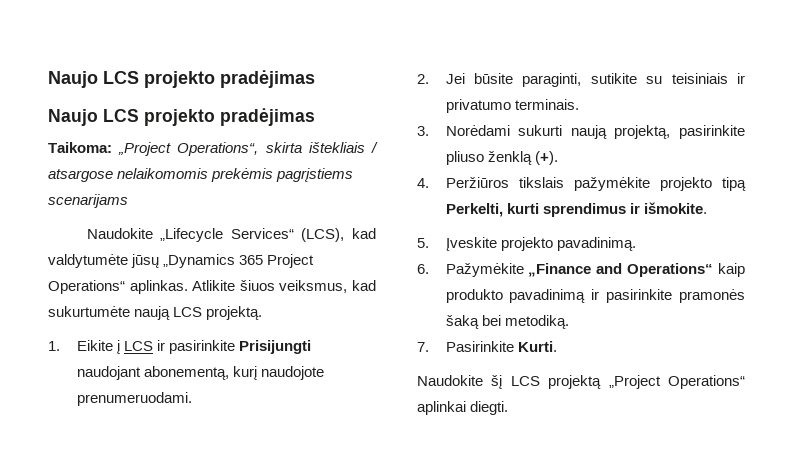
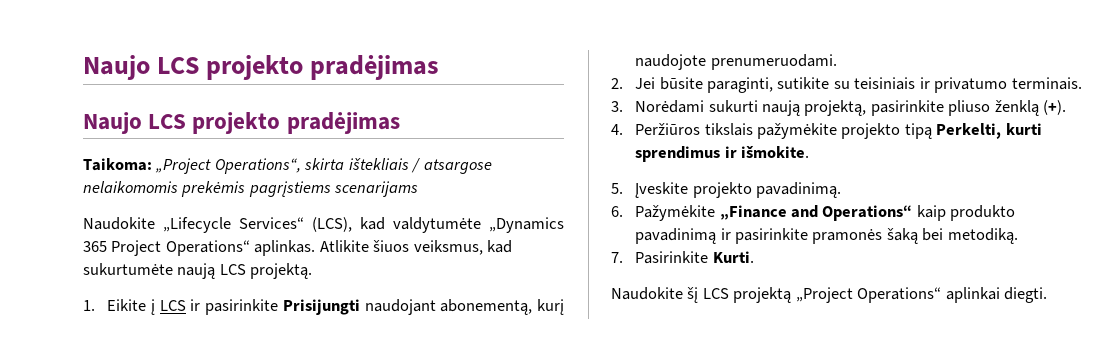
- Naudokite „Lifecycle Services“ (LCS), kad valdytumėte jūsų „Dynamics 365 Project Operations“ aplinkas.
+ Naudokite „Lifecycle Services“ (LCS), kad valdytumėte „Dynamics 365 Project Operations“ aplinkas.

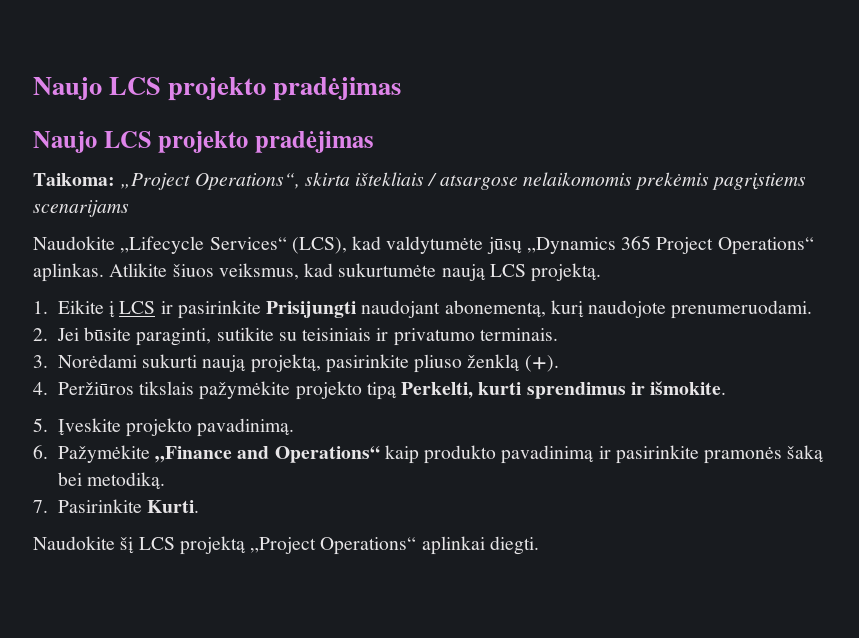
- Naudokite „Lifecycle Services“ (LCS), kad valdytumėte „Dynamics 365 Project Operations“ aplinkas.
+ Naudokite „Lifecycle Services“ (LCS), kad valdytumėte jūsų „Dynamics 365 Project Operations“ aplinkas.

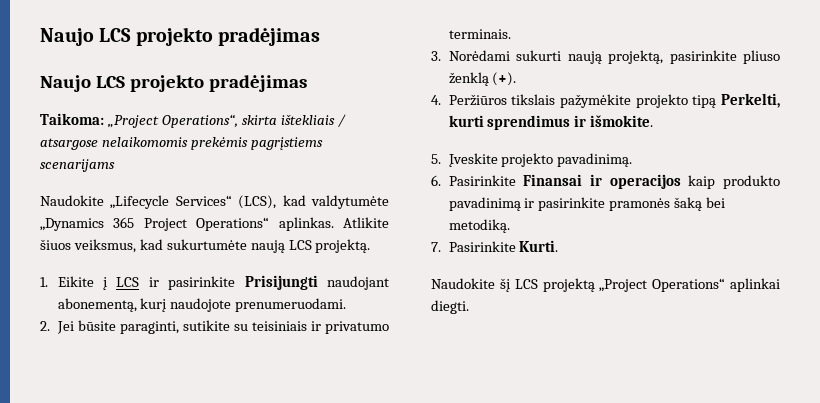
- Naudokite „Lifecycle Services“ (LCS), kad valdytumėte jūsų „Dynamics 365 Project Operations“ aplinkas.
+ Naudokite „Lifecycle Services“ (LCS), kad valdytumėte „Dynamics 365 Project Operations“ aplinkas.
- 6. Pažymėkite „Finance and Operations“ kaip produkto pavadinimą ir pasirinkite pramonės šaką bei metodiką.
+ 6. Pasirinkite Finansai ir operacijos kaip produkto pavadinimą ir pasirinkite pramonės šaką bei metodiką.

